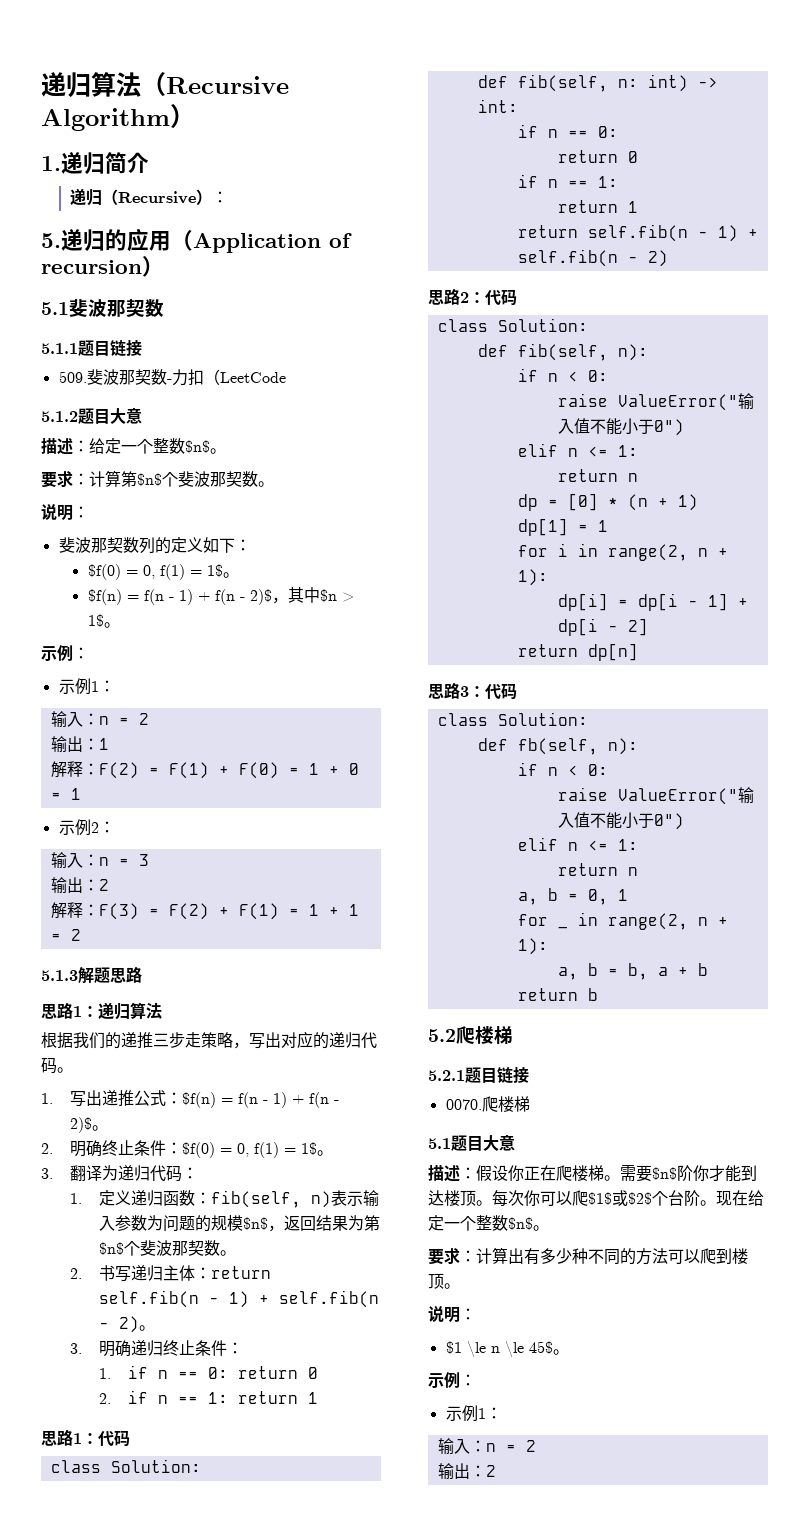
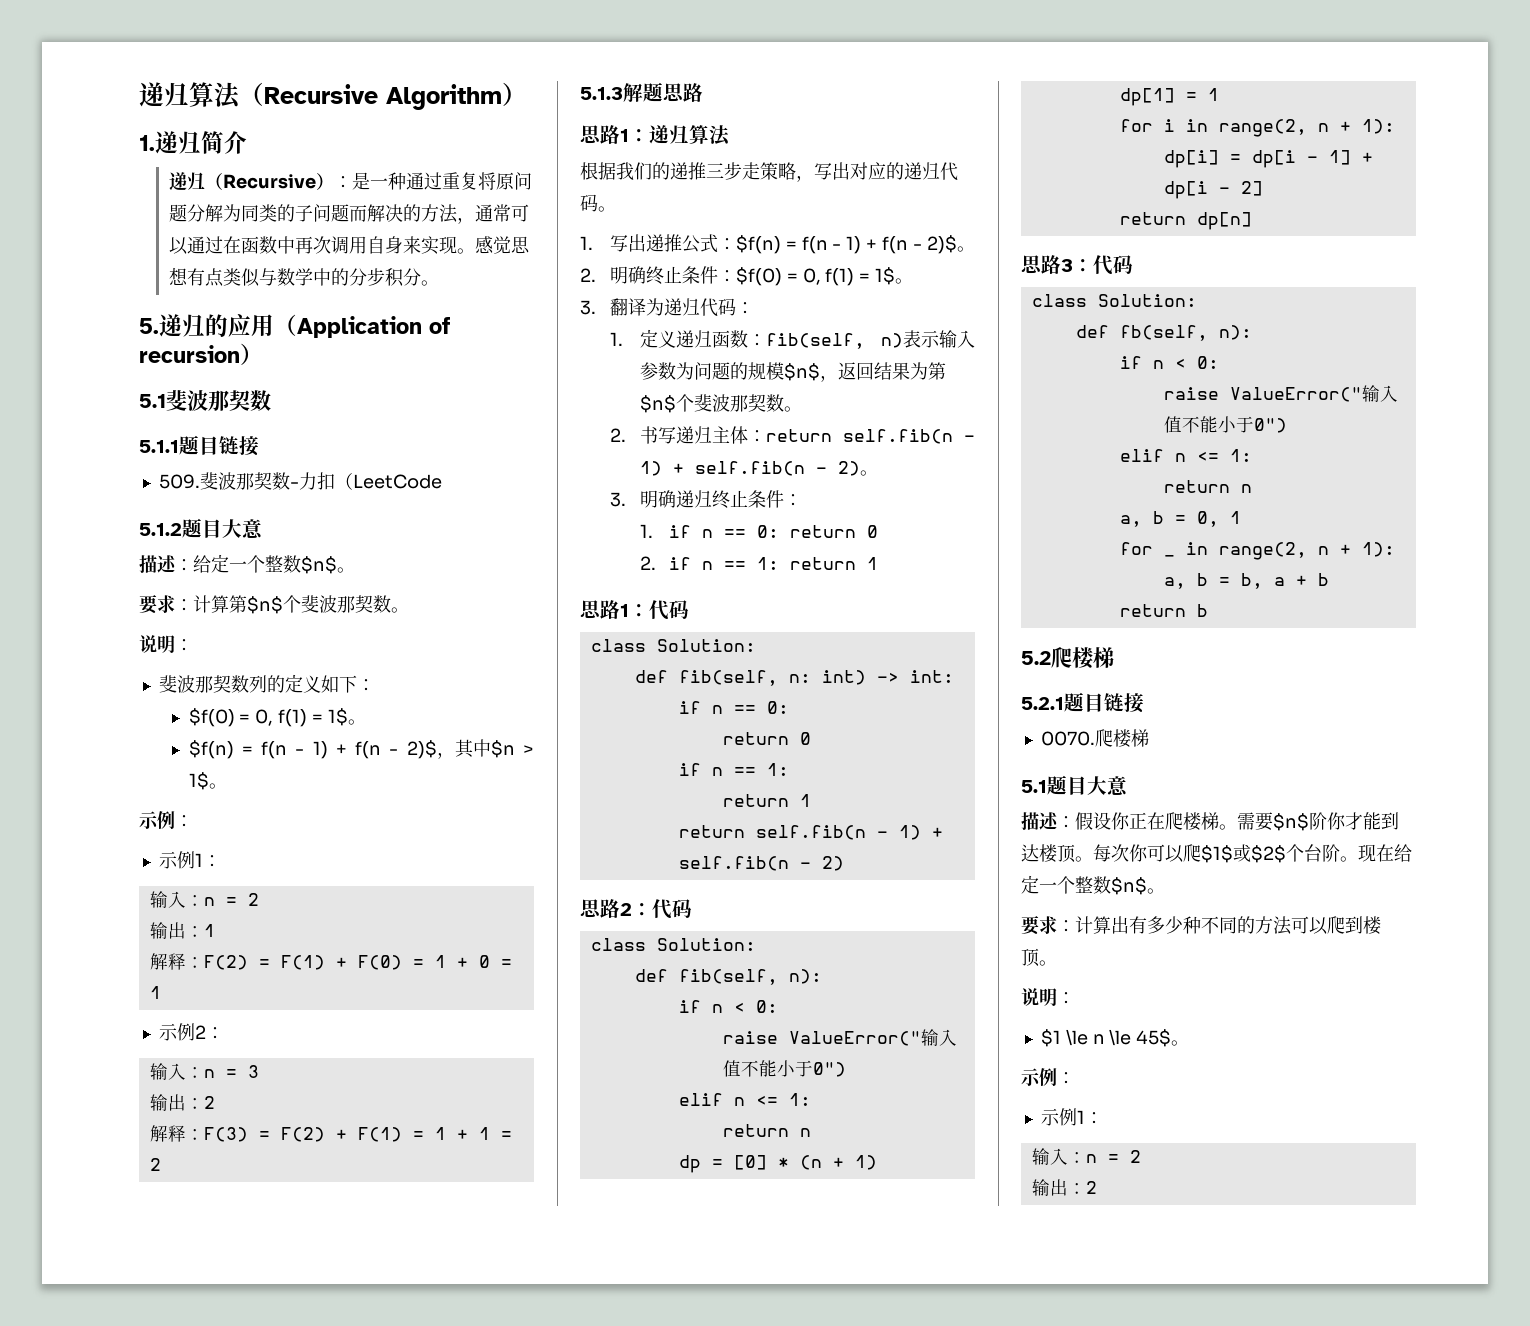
- 递归（Recursive）：
+ 递归（Recursive）：是一种通过重复将原问题分解为同类的子问题而解决的方法，通常可以通过在函数中再次调用自身来实现。感觉思想有点类似与数学中的分步积分。

